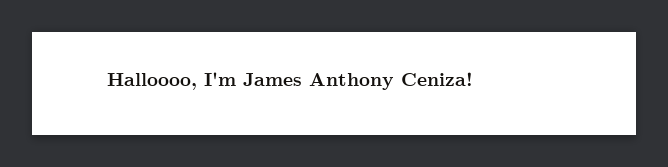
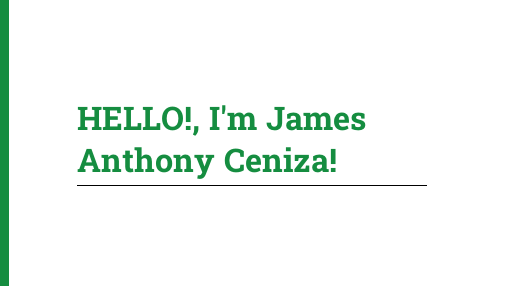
- Halloooo, I'm James Anthony Ceniza!
+ HELLO!, I'm James Anthony Ceniza!

